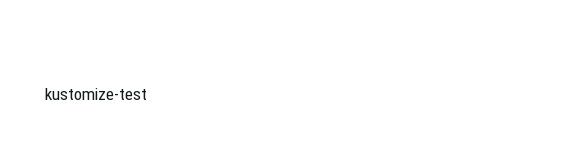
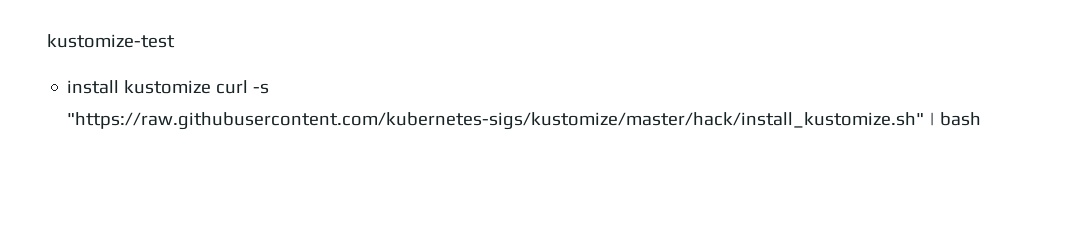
+ install kustomize curl -s "https://raw.githubusercontent.com/kubernetes-sigs/kustomize/master/hack/install_kustomize.sh" | bash

